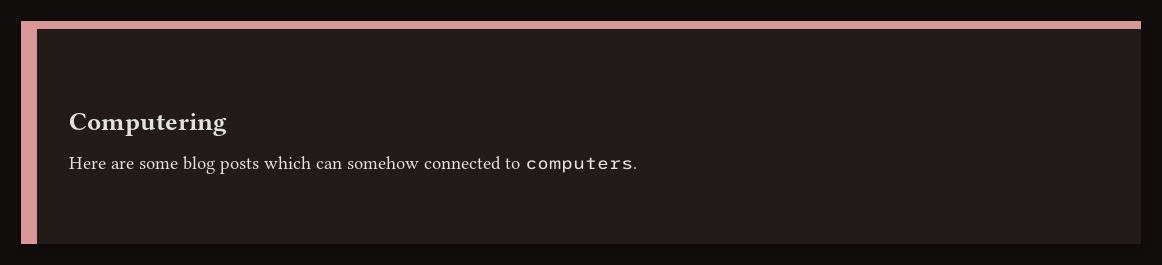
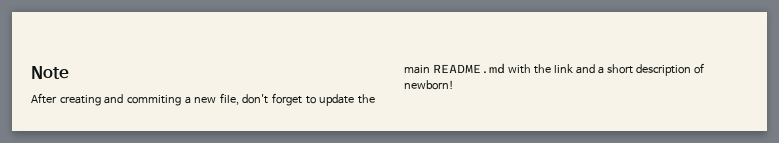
- Computering
- Here are some blog posts which can somehow connected to computers.
+ Note
+ After creating and commiting a new file, don't forget to update the main README.md with the link and a short description of newborn!

